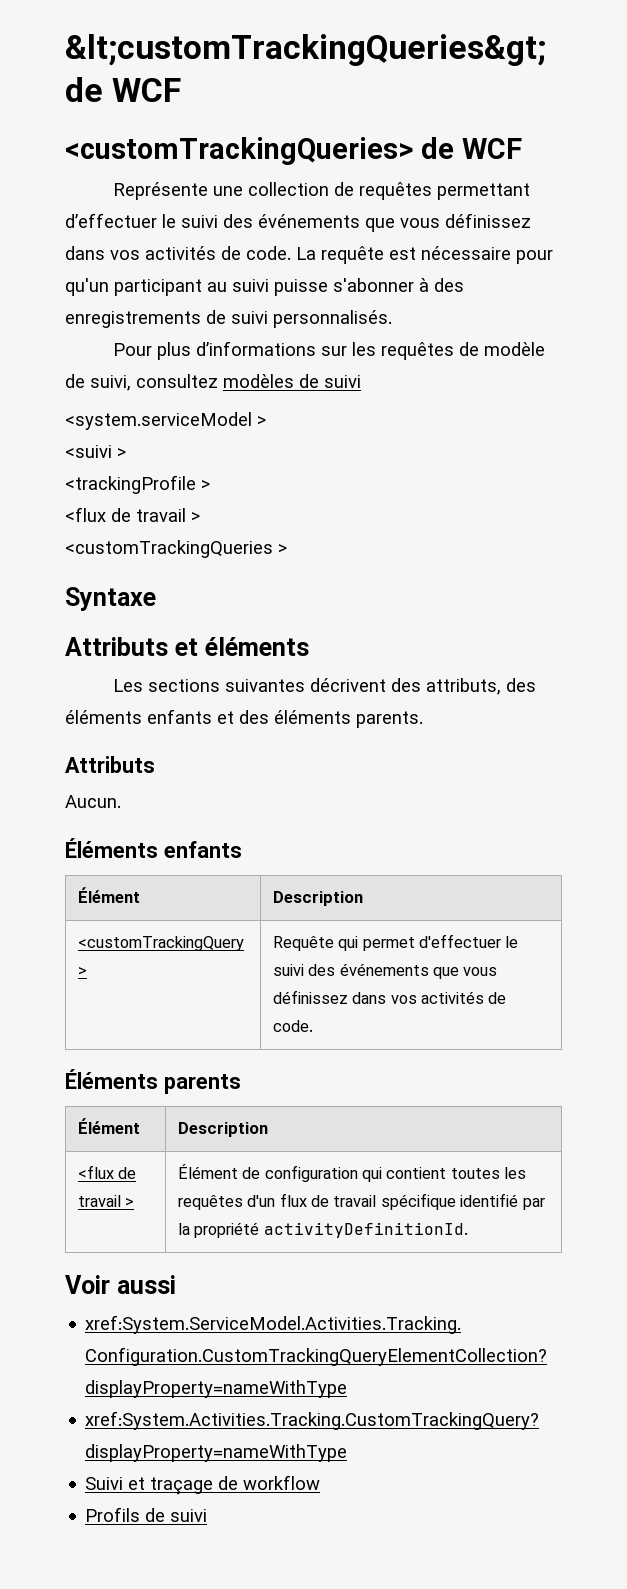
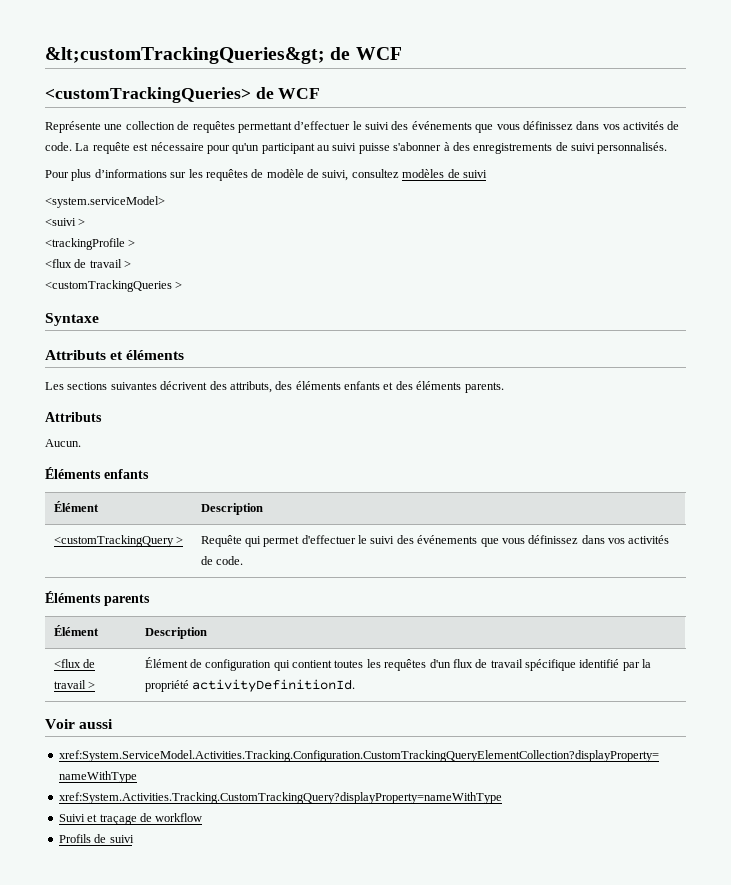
- <system.serviceModel >
+ <system.serviceModel>

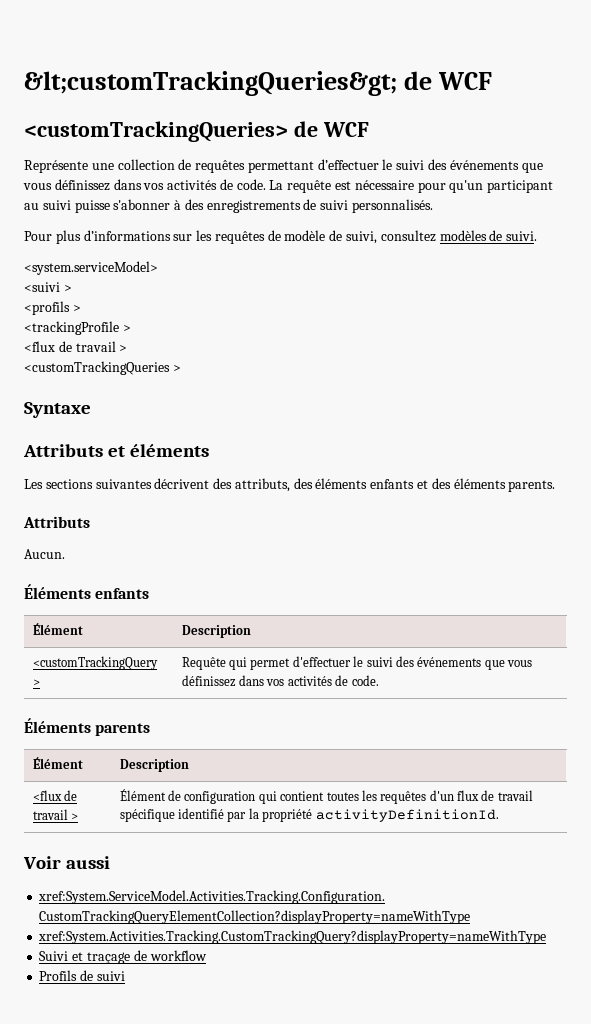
- Pour plus d’informations sur les requêtes de modèle de suivi, consultez modèles de suivi
+ Pour plus d’informations sur les requêtes de modèle de suivi, consultez modèles de suivi.
+ <profils >

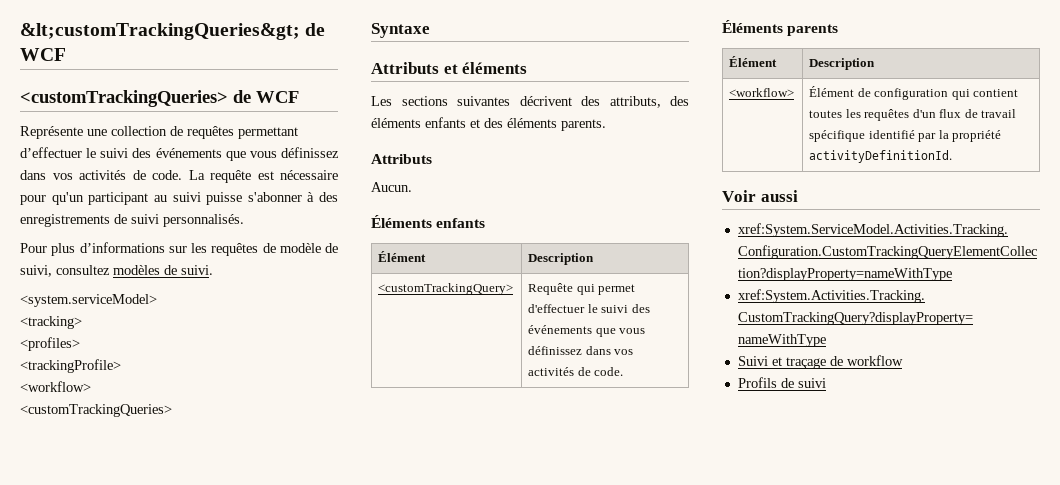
- <suivi >
- <profils >
- <trackingProfile >
- <flux de travail >
- <customTrackingQueries >
+ <tracking>
+ <profiles>
+ <trackingProfile>
+ <workflow>
+ <customTrackingQueries>
- <customTrackingQuery > | Requête qui permet d'effectuer le suivi des événements que vous définissez dans vos activités de code.
+ <customTrackingQuery> | Requête qui permet d'effectuer le suivi des événements que vous définissez dans vos activités de code.
- <flux de travail > | Élément de configuration qui contient toutes les requêtes d'un flux de travail spécifique identifié par la propriété activityDefinitionId.
+ <workflow> | Élément de configuration qui contient toutes les requêtes d'un flux de travail spécifique identifié par la propriété activityDefinitionId.

